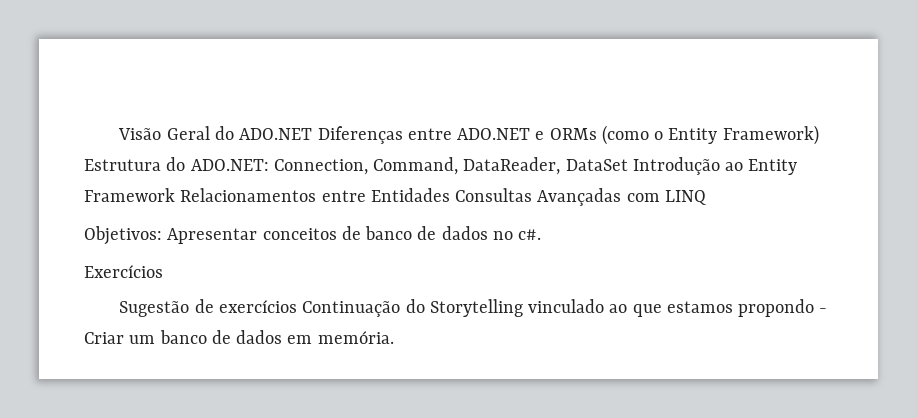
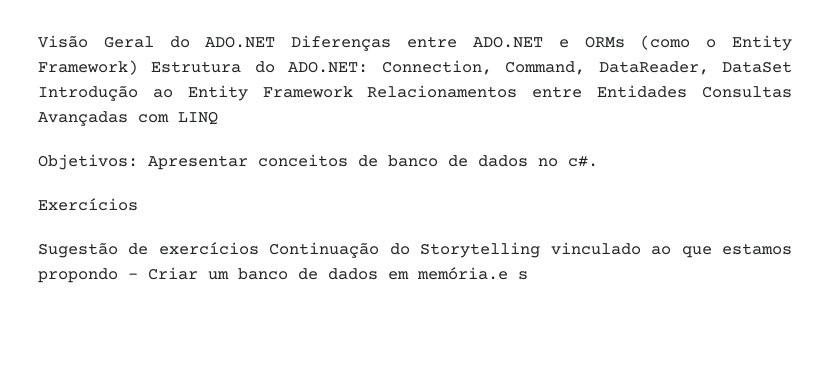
- Sugestão de exercícios Continuação do Storytelling vinculado ao que estamos propondo - Criar um banco de dados em memória.
+ Sugestão de exercícios Continuação do Storytelling vinculado ao que estamos propondo - Criar um banco de dados em memória.e s

